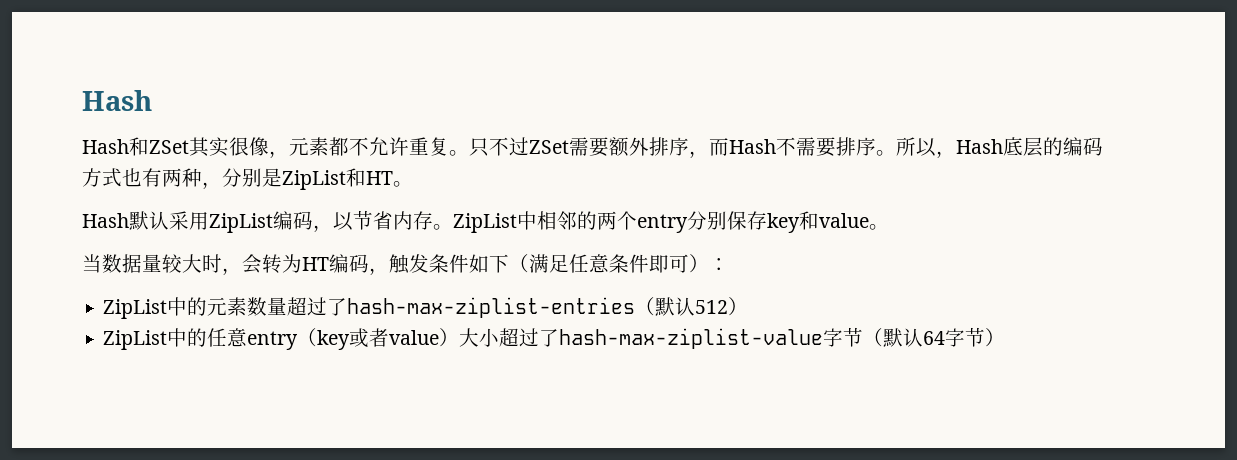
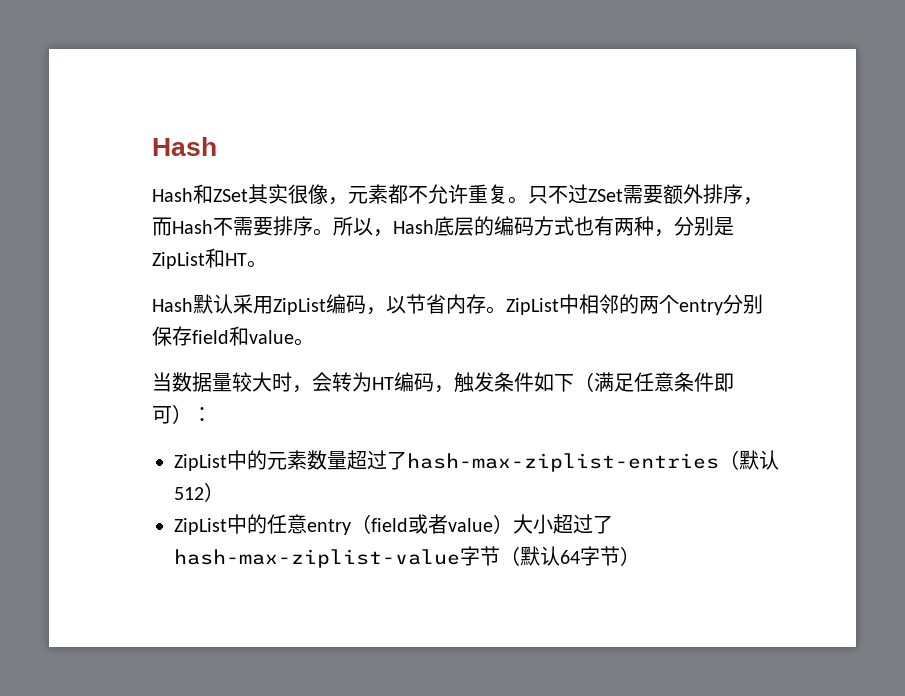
- ZipList中相邻的两个entry分别保存key和value。
+ ZipList中相邻的两个entry分别保存field和value。
- ZipList中的任意entry（key或者value）大小超过了hash-max-ziplist-value字节（默认64字节）
+ ZipList中的任意entry（field或者value）大小超过了hash-max-ziplist-value字节（默认64字节）

